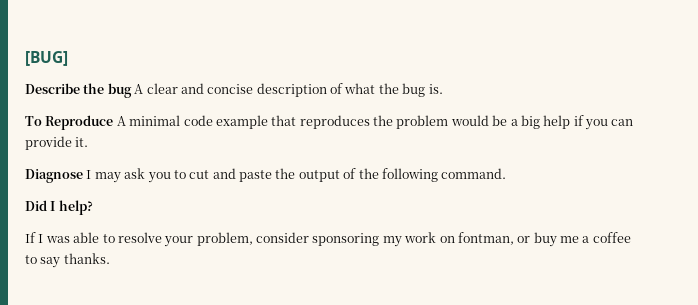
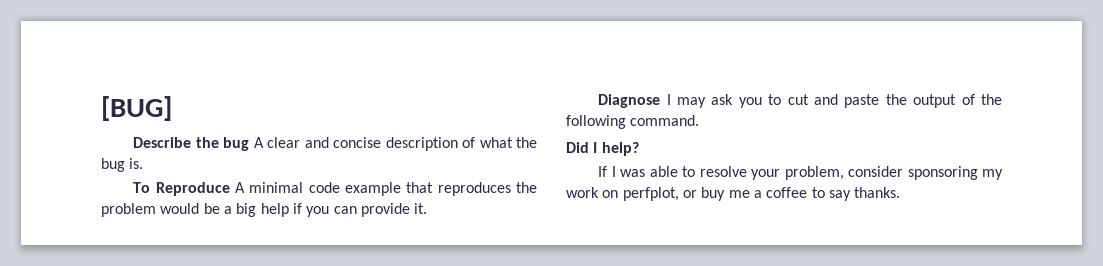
- If I was able to resolve your problem, consider sponsoring my work on fontman, or buy me a coffee to say thanks.
+ If I was able to resolve your problem, consider sponsoring my work on perfplot, or buy me a coffee to say thanks.

